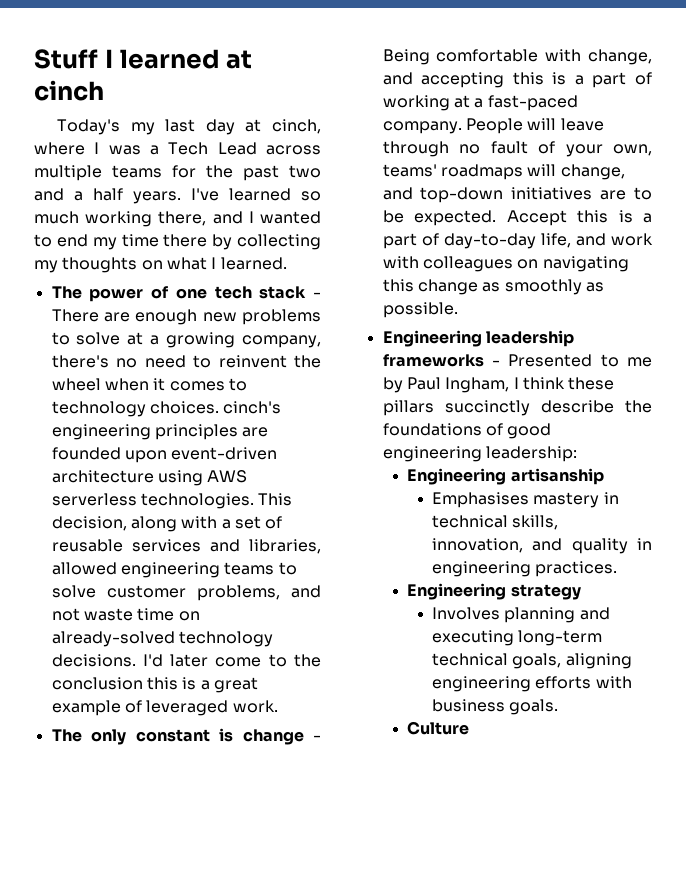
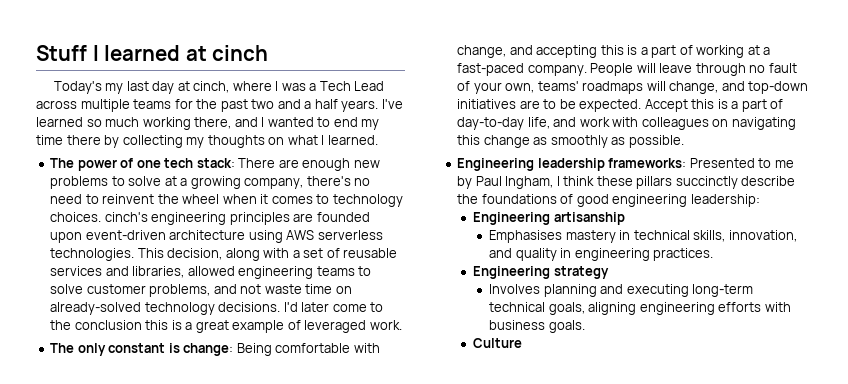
- The power of one tech stack - There are enough new problems to solve at a growing company, there's no need to reinvent the wheel when it comes to technology choices. cinch's engineering principles are founded upon event-driven architecture using AWS serverless technologies.
+ The power of one tech stack: There are enough new problems to solve at a growing company, there's no need to reinvent the wheel when it comes to technology choices. cinch's engineering principles are founded upon event-driven architecture using AWS serverless technologies.
- The only constant is change - Being comfortable with change, and accepting this is a part of working at a fast-paced company.
+ The only constant is change: Being comfortable with change, and accepting this is a part of working at a fast-paced company.
- Engineering leadership frameworks - Presented to me by Paul Ingham, I think these pillars succinctly describe the foundations of good engineering leadership:
+ Engineering leadership frameworks: Presented to me by Paul Ingham, I think these pillars succinctly describe the foundations of good engineering leadership:

